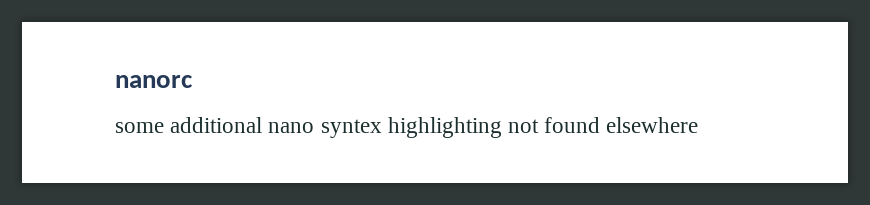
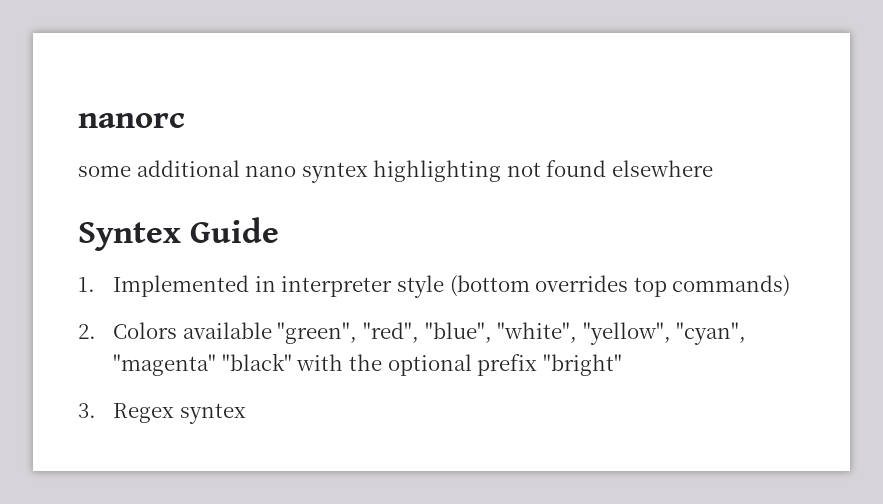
+ Syntex Guide
+ 1. Implemented in interpreter style (bottom overrides top commands)
+ 2. Colors available "green", "red", "blue", "white", "yellow", "cyan", "magenta" "black" with the optional prefix "bright"
+ 3. Regex syntex

